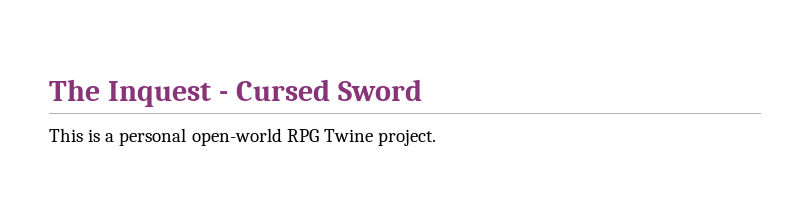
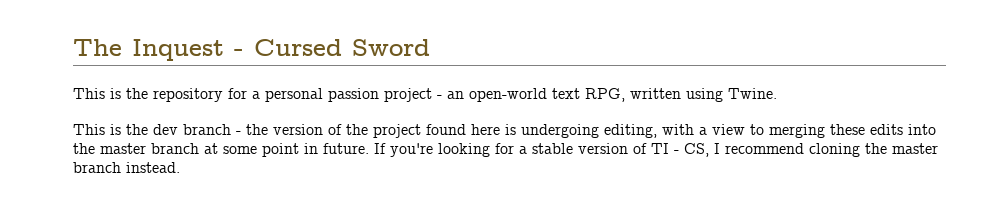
- This is a personal open-world RPG Twine project.
+ This is the repository for a personal passion project - an open-world text RPG, written using Twine.
+ This is the dev branch - the version of the project found here is undergoing editing, with a view to merging these edits into the master branch at some point in future. If you're looking for a stable version of TI - CS, I recommend cloning the master branch instead.

